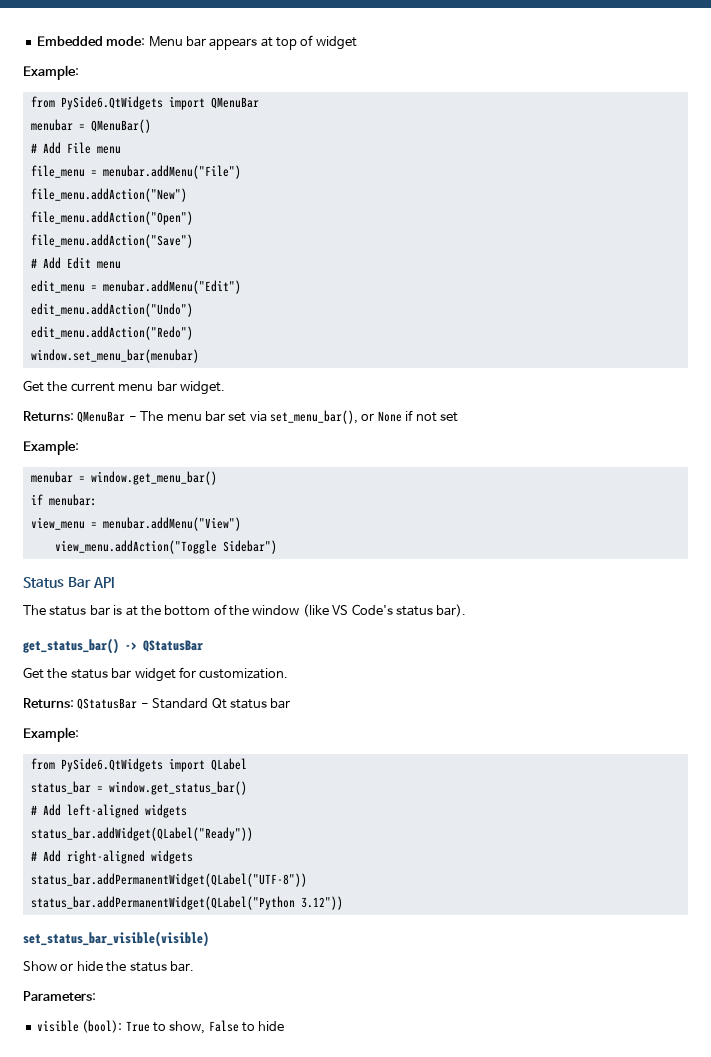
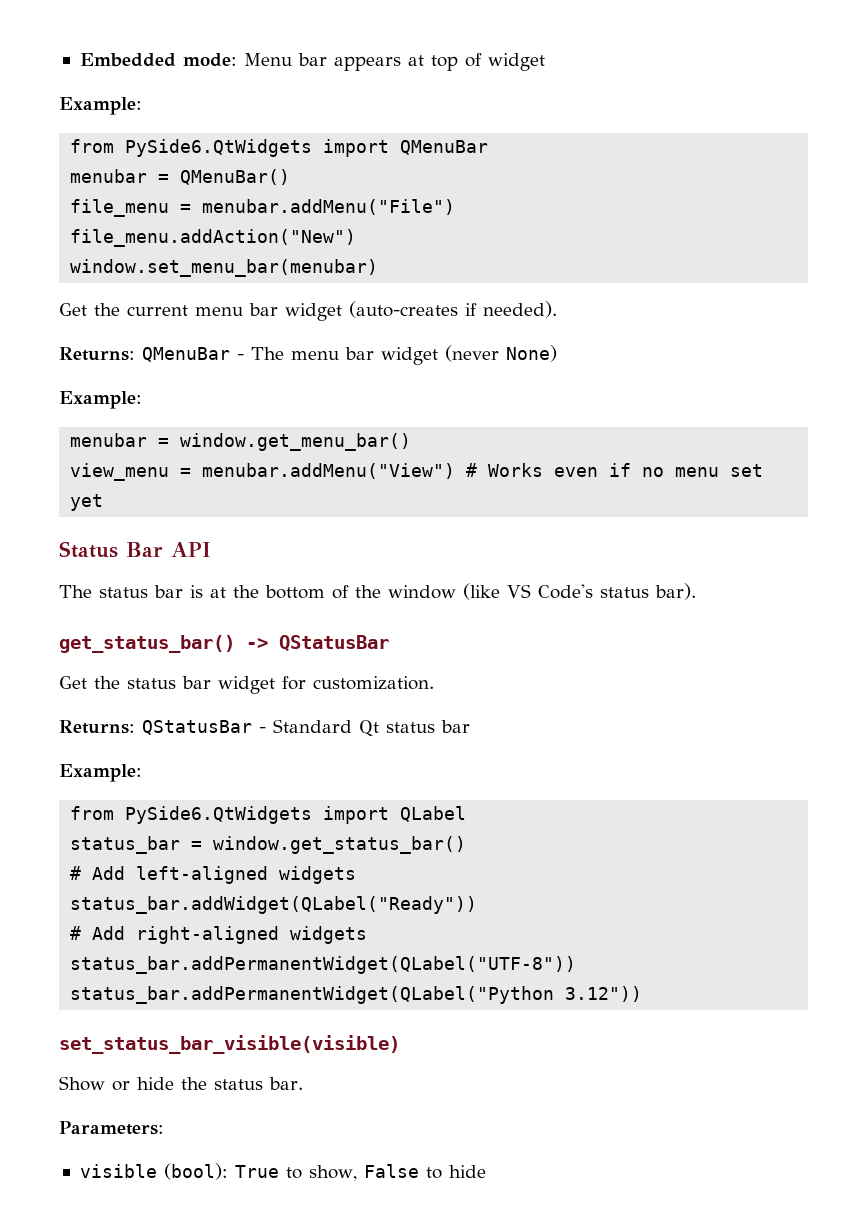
- # Add File menu
- file_menu.addAction("Open")
- file_menu.addAction("Save")
- # Add Edit menu
- edit_menu = menubar.addMenu("Edit")
- edit_menu.addAction("Undo")
- edit_menu.addAction("Redo")
- Get the current menu bar widget.
+ Get the current menu bar widget (auto-creates if needed).
- Returns: QMenuBar - The menu bar set via set_menu_bar(), or None if not set
+ Returns: QMenuBar - The menu bar widget (never None)
- if menubar:
- view_menu = menubar.addMenu("View")
- view_menu.addAction("Toggle Sidebar")
+ view_menu = menubar.addMenu("View") # Works even if no menu set yet

